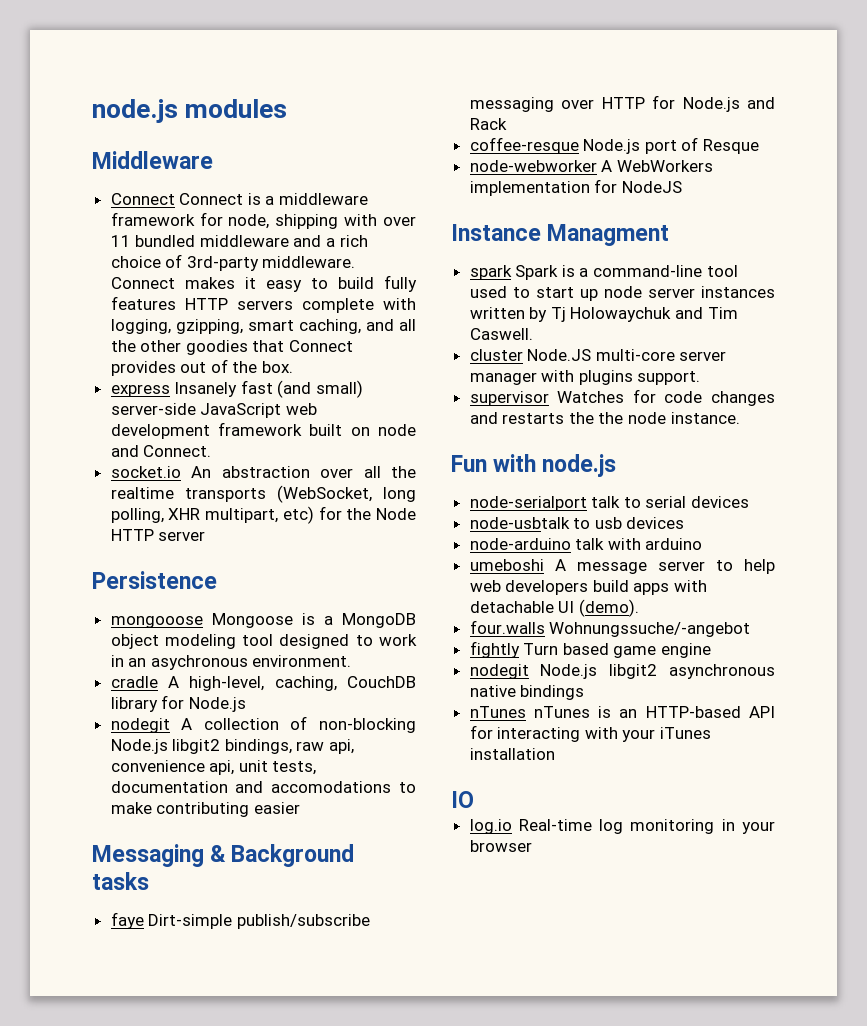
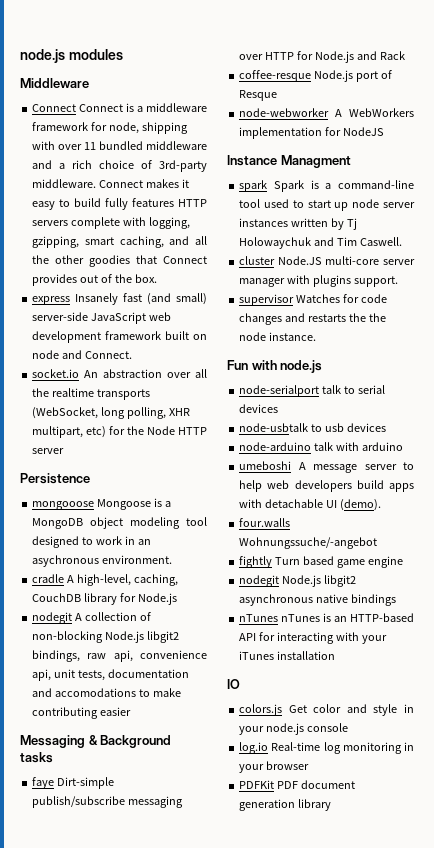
+ colors.js Get color and style in your node.js console
+ PDFKit PDF document generation library

